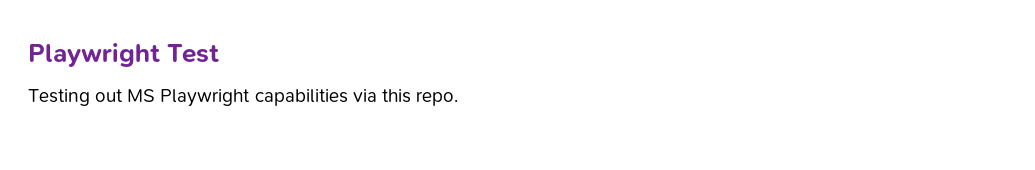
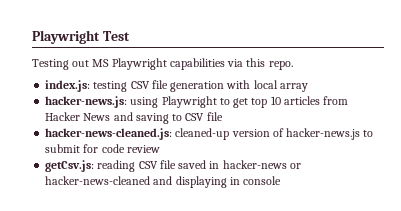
+ index.js: testing CSV file generation with local array
+ hacker-news.js: using Playwright to get top 10 articles from Hacker News and saving to CSV file
+ hacker-news-cleaned.js: cleaned-up version of hacker-news.js to submit for code review
+ getCsv.js: reading CSV file saved in hacker-news or hacker-news-cleaned and displaying in console

